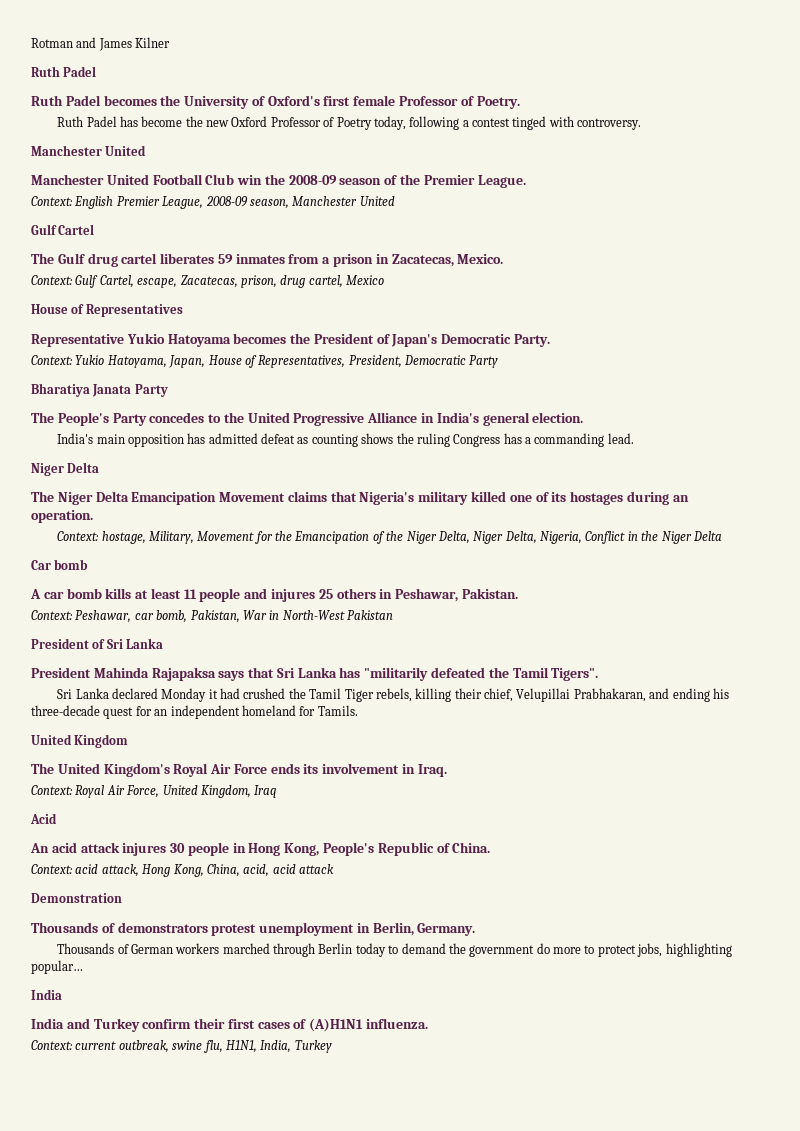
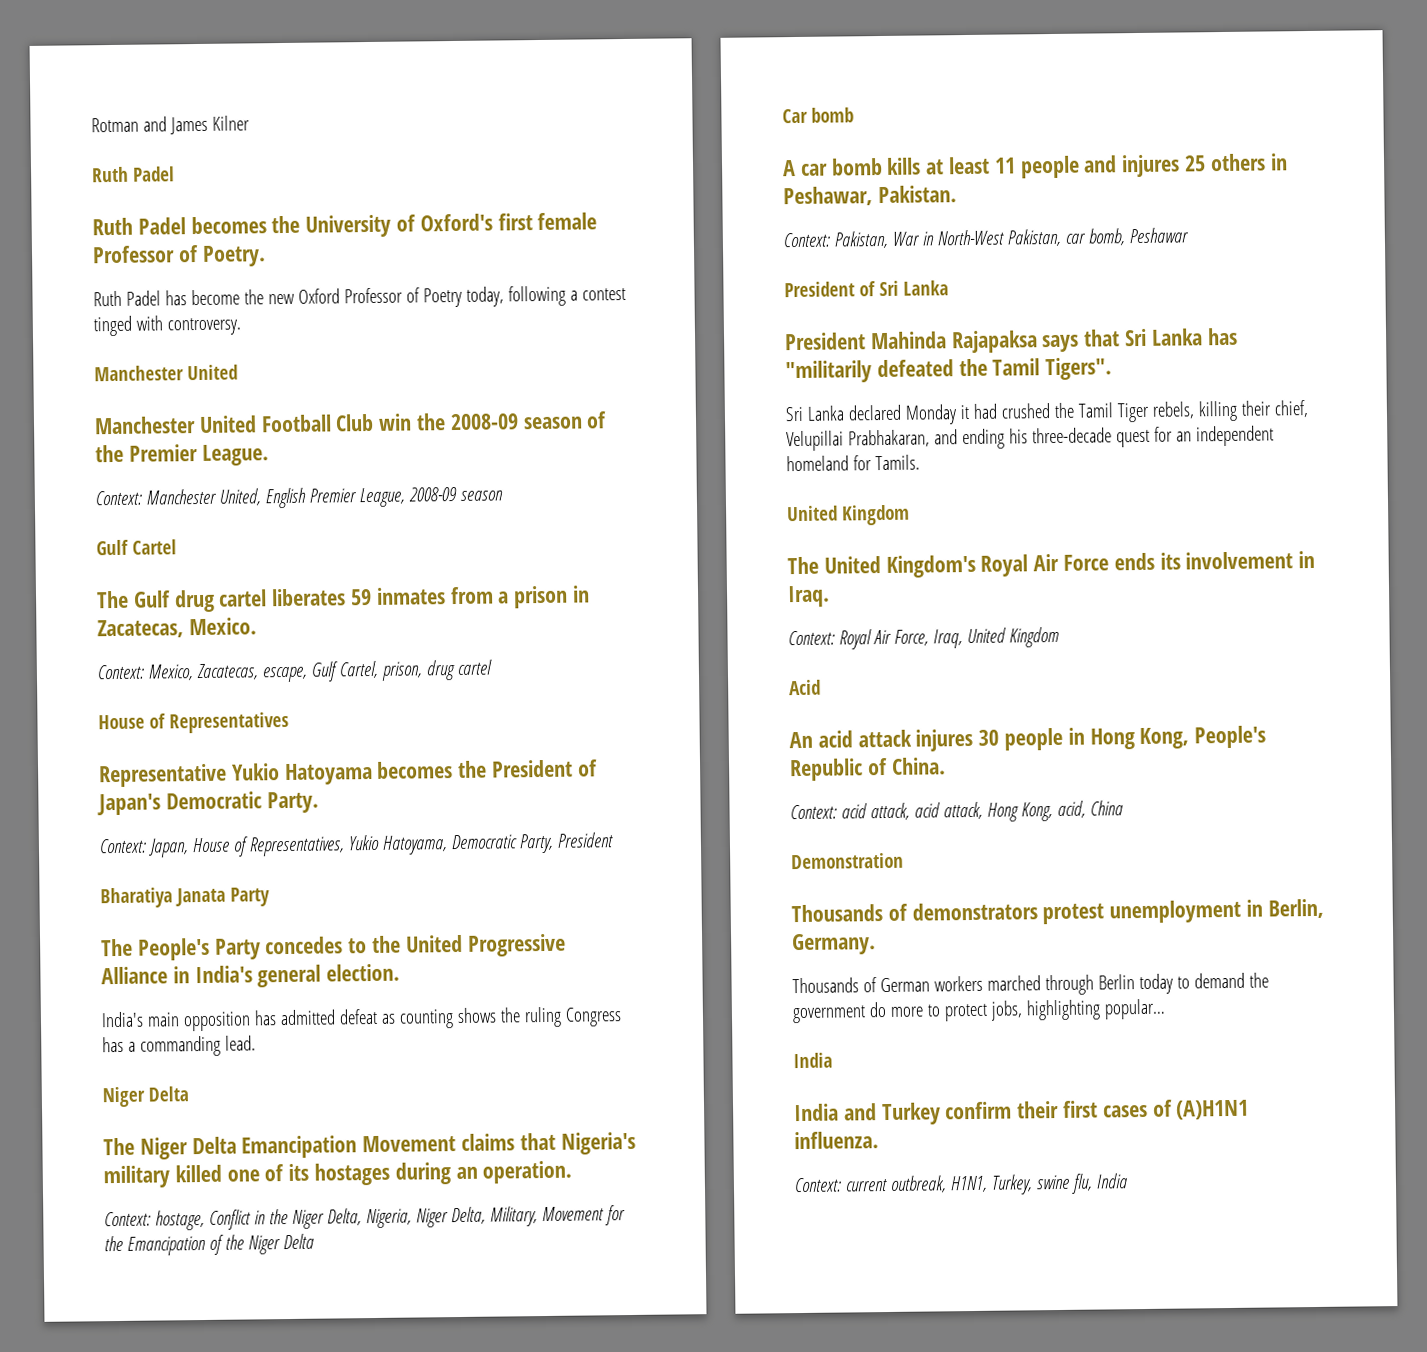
- Context: English Premier League, 2008-09 season, Manchester United
+ Context: Manchester United, English Premier League, 2008-09 season
- Context: Gulf Cartel, escape, Zacatecas, prison, drug cartel, Mexico
+ Context: Mexico, Zacatecas, escape, Gulf Cartel, prison, drug cartel
- Context: Yukio Hatoyama, Japan, House of Representatives, President, Democratic Party
+ Context: Japan, House of Representatives, Yukio Hatoyama, Democratic Party, President
- Context: hostage, Military, Movement for the Emancipation of the Niger Delta, Niger Delta, Nigeria, Conflict in the Niger Delta
+ Context: hostage, Conflict in the Niger Delta, Nigeria, Niger Delta, Military, Movement for the Emancipation of the Niger Delta
- Context: Peshawar, car bomb, Pakistan, War in North-West Pakistan
+ Context: Pakistan, War in North-West Pakistan, car bomb, Peshawar
- Context: Royal Air Force, United Kingdom, Iraq
+ Context: Royal Air Force, Iraq, United Kingdom
- Context: acid attack, Hong Kong, China, acid, acid attack
+ Context: acid attack, acid attack, Hong Kong, acid, China
- Context: current outbreak, swine flu, H1N1, India, Turkey
+ Context: current outbreak, H1N1, Turkey, swine flu, India

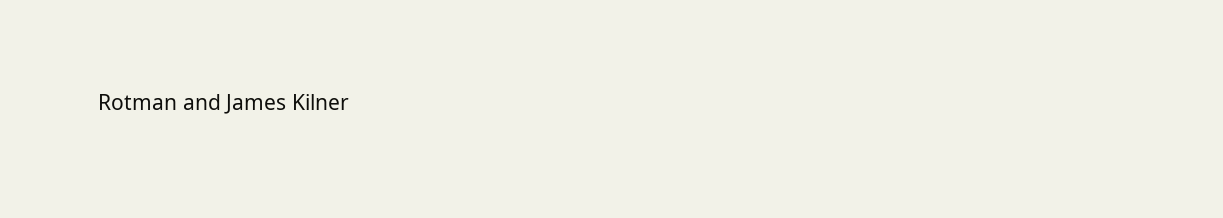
  Rotman and James Kilner
- Ruth Padel
- Ruth Padel becomes the University of Oxford's first female Professor of Poetry.
- Ruth Padel has become the new Oxford Professor of Poetry today, following a contest tinged with controversy.
- Manchester United
- Manchester United Football Club win the 2008-09 season of the Premier League.
- Context: Manchester United, English Premier League, 2008-09 season
- Gulf Cartel
- The Gulf drug cartel liberates 59 inmates from a prison in Zacatecas, Mexico.
- Context: Mexico, Zacatecas, escape, Gulf Cartel, prison, drug cartel
- House of Representatives
- Representative Yukio Hatoyama becomes the President of Japan's Democratic Party.
- Context: Japan, House of Representatives, Yukio Hatoyama, Democratic Party, President
- Bharatiya Janata Party
- The People's Party concedes to the United Progressive Alliance in India's general election.
- India's main opposition has admitted defeat as counting shows the ruling Congress has a commanding lead.
- Niger Delta
- The Niger Delta Emancipation Movement claims that Nigeria's military killed one of its hostages during an operation.
- Context: hostage, Conflict in the Niger Delta, Nigeria, Niger Delta, Military, Movement for the Emancipation of the Niger Delta
- Car bomb
- A car bomb kills at least 11 people and injures 25 others in Peshawar, Pakistan.
- Context: Pakistan, War in North-West Pakistan, car bomb, Peshawar
- President of Sri Lanka
- President Mahinda Rajapaksa says that Sri Lanka has "militarily defeated the Tamil Tigers".
- Sri Lanka declared Monday it had crushed the Tamil Tiger rebels, killing their chief, Velupillai Prabhakaran, and ending his three-decade quest for an independent homeland for Tamils.
- United Kingdom
- The United Kingdom's Royal Air Force ends its involvement in Iraq.
- Context: Royal Air Force, Iraq, United Kingdom
- Acid
- An acid attack injures 30 people in Hong Kong, People's Republic of China.
- Context: acid attack, acid attack, Hong Kong, acid, China
- Demonstration
- Thousands of demonstrators protest unemployment in Berlin, Germany.
- Thousands of German workers marched through Berlin today to demand the government do more to protect jobs, highlighting popular…
- India
- India and Turkey confirm their first cases of (A)H1N1 influenza.
- Context: current outbreak, H1N1, Turkey, swine flu, India

